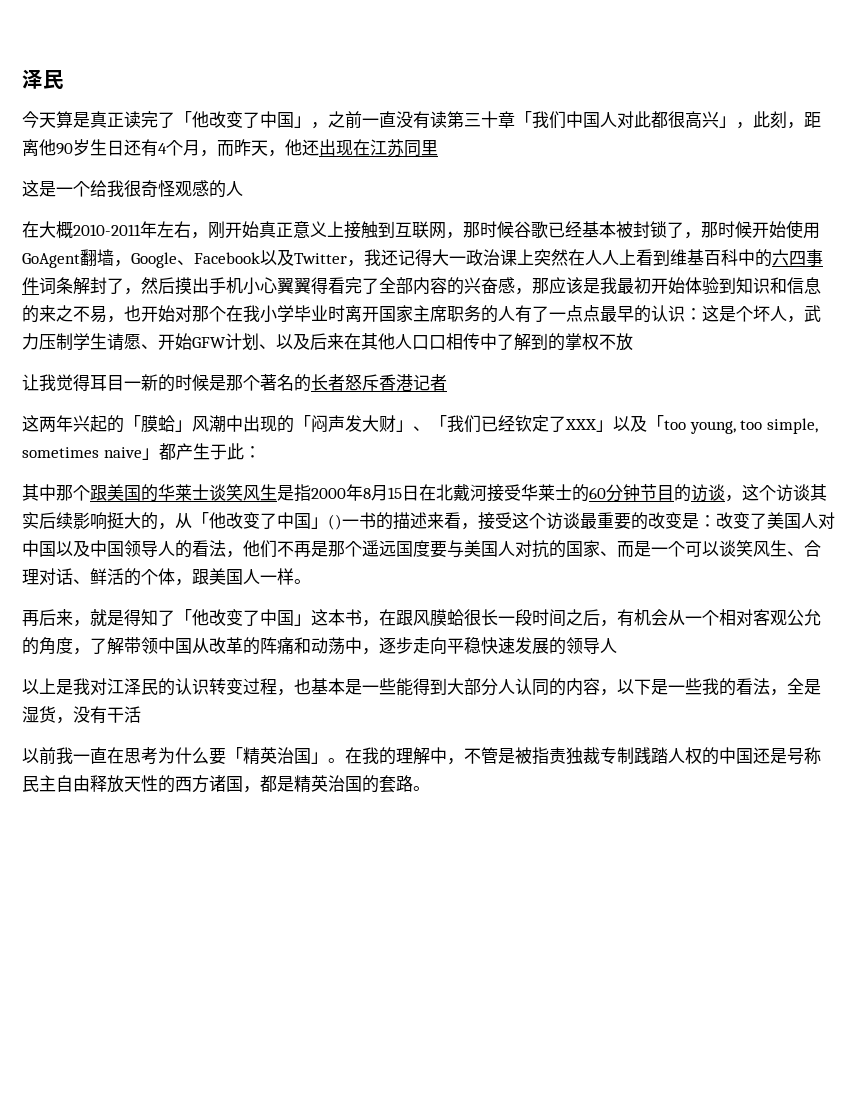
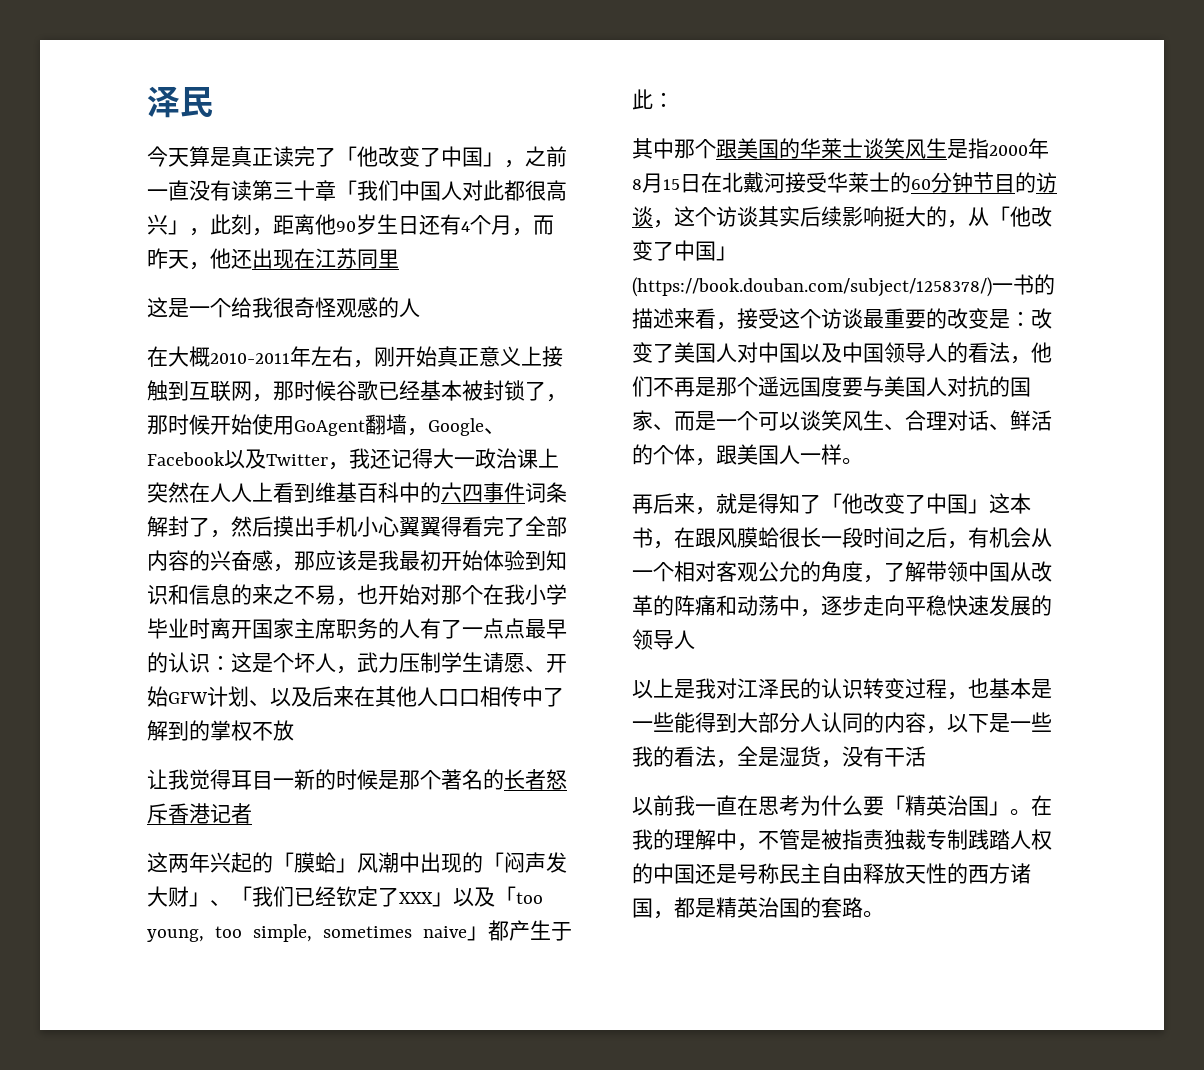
- 其中那个跟美国的华莱士谈笑风生是指2000年8月15日在北戴河接受华莱士的60分钟节目的访谈，这个访谈其实后续影响挺大的，从「他改变了中国」()一书的描述来看，接受这个访谈最重要的改变是：
+ 其中那个跟美国的华莱士谈笑风生是指2000年8月15日在北戴河接受华莱士的60分钟节目的访谈，这个访谈其实后续影响挺大的，从「他改变了中国」(https://book.douban.com/subject/1258378/)一书的描述来看，接受这个访谈最重要的改变是：

